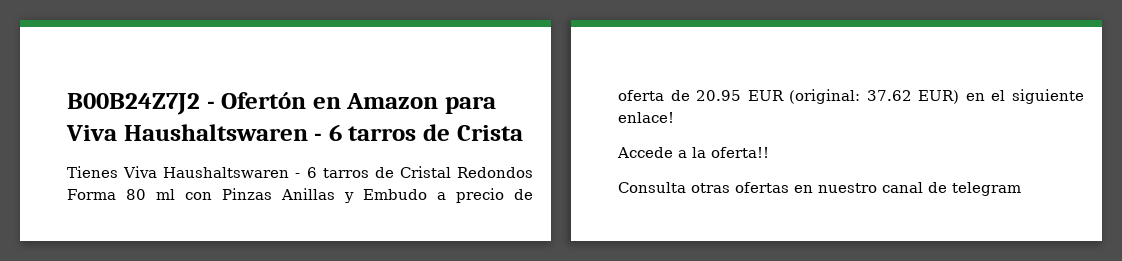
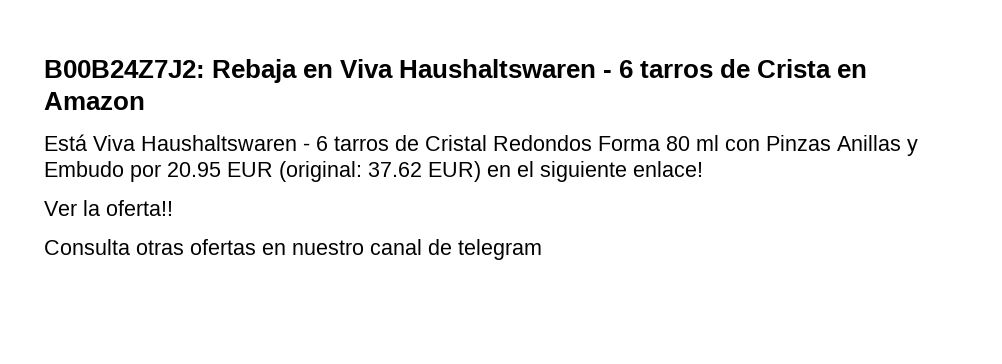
- B00B24Z7J2 - Ofertón en Amazon para Viva Haushaltswaren - 6 tarros de Crista
- Tienes Viva Haushaltswaren - 6 tarros de Cristal Redondos Forma 80 ml con Pinzas Anillas y Embudo a precio de oferta de 20.95 EUR (original: 37.62 EUR) en el siguiente enlace!
+ B00B24Z7J2: Rebaja en Viva Haushaltswaren - 6 tarros de Crista en Amazon
+ Está Viva Haushaltswaren - 6 tarros de Cristal Redondos Forma 80 ml con Pinzas Anillas y Embudo por 20.95 EUR (original: 37.62 EUR) en el siguiente enlace!
- Accede a la oferta!!
+ Ver la oferta!!

